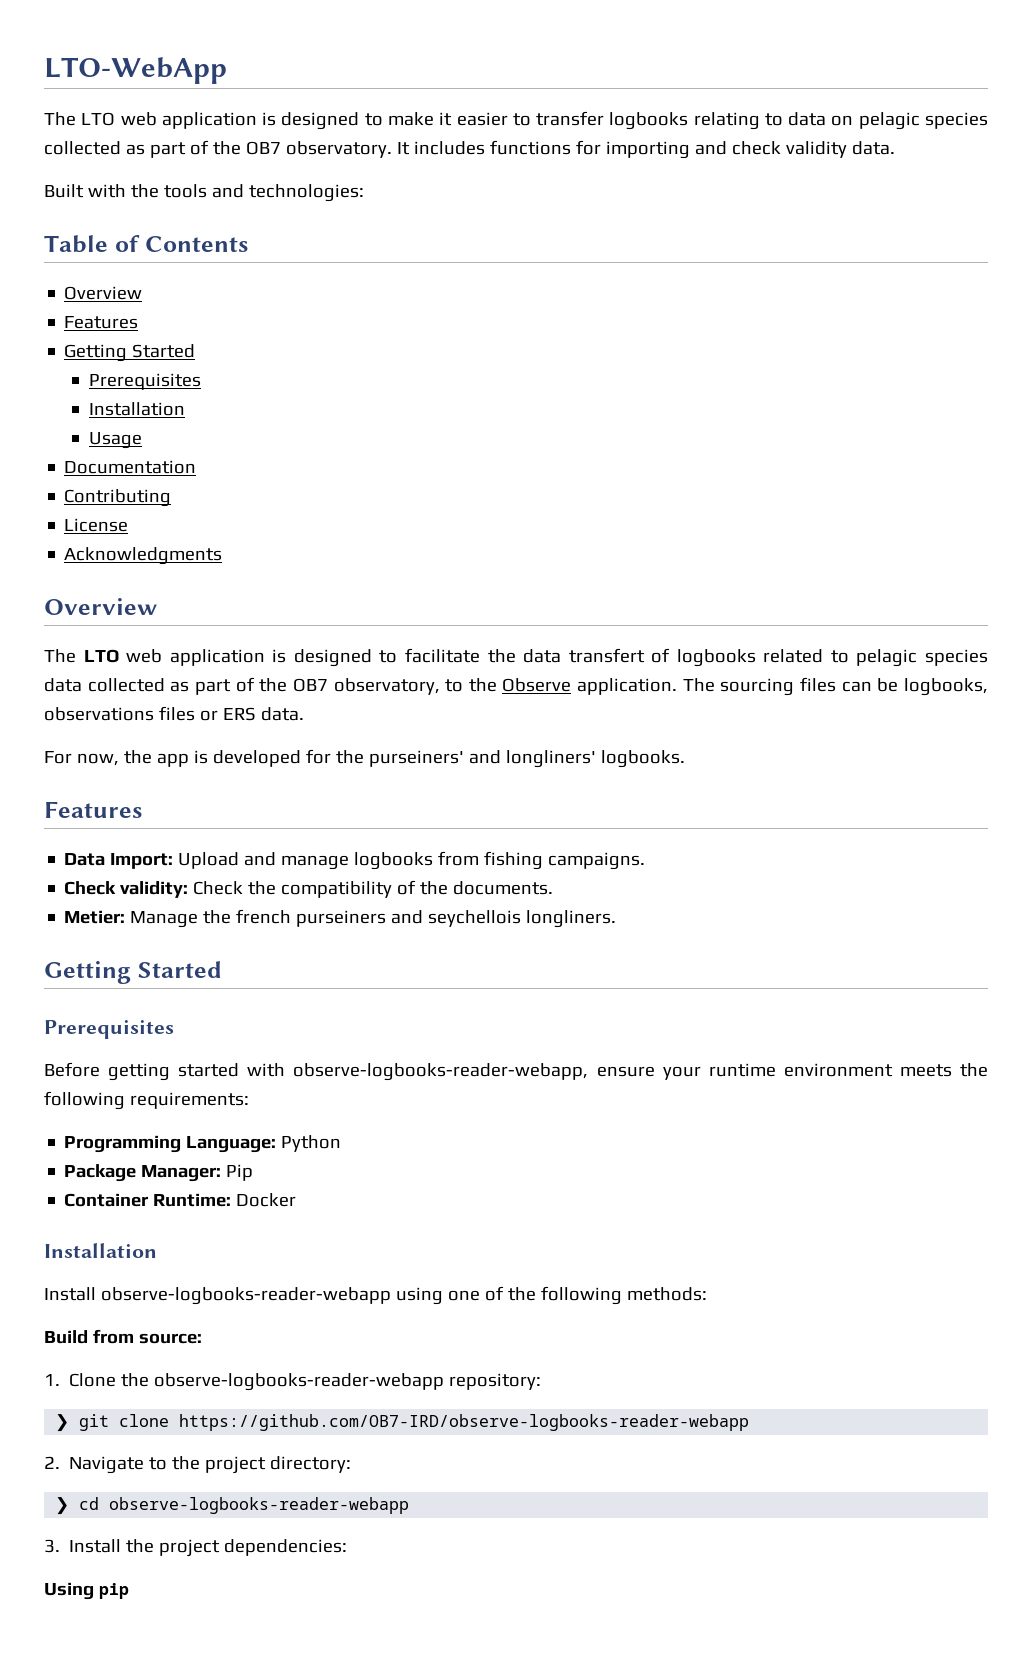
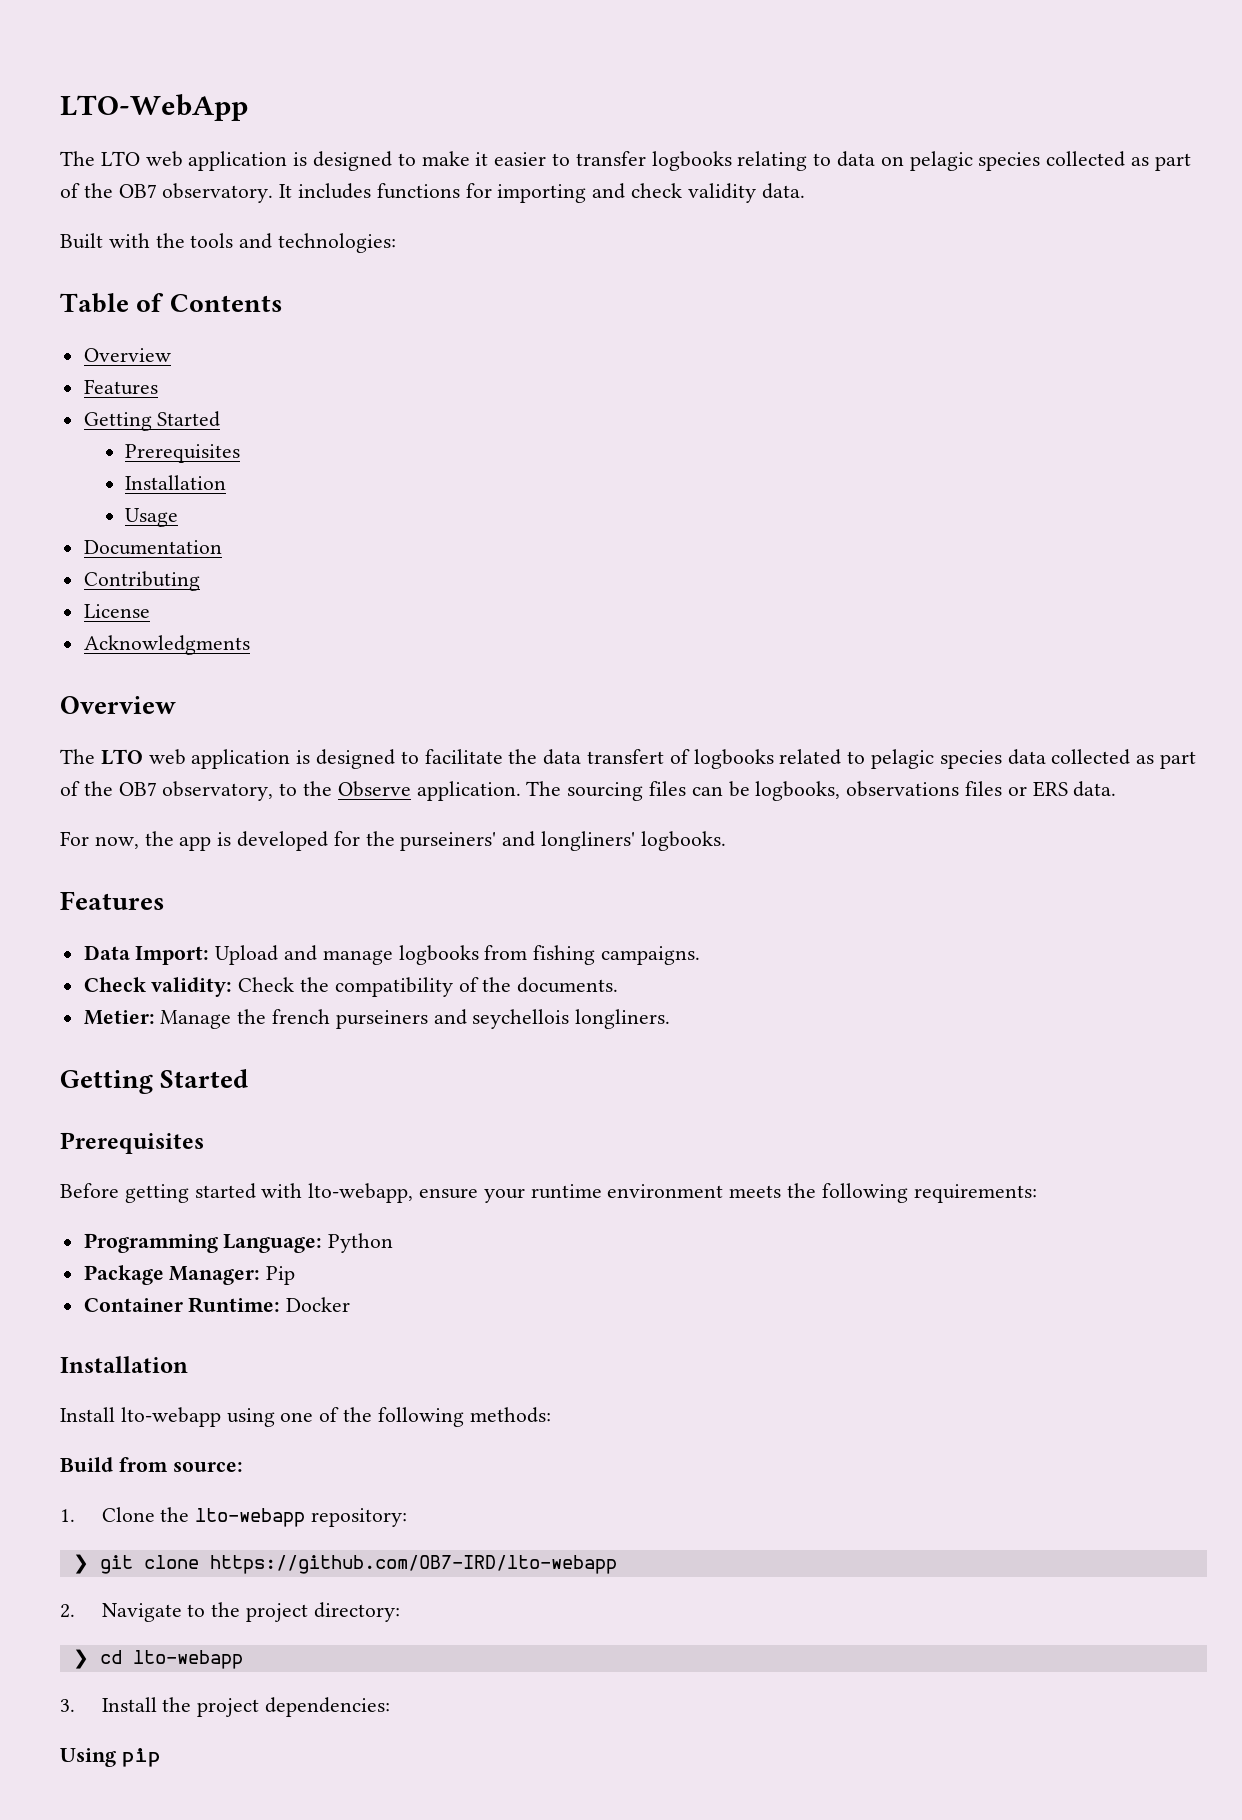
- Before getting started with observe-logbooks-reader-webapp, ensure your runtime environment meets the following requirements:
+ Before getting started with lto-webapp, ensure your runtime environment meets the following requirements:
- Install observe-logbooks-reader-webapp using one of the following methods:
+ Install lto-webapp using one of the following methods:
- 1. Clone the observe-logbooks-reader-webapp repository:
+ 1. Clone the lto-webapp repository:
- ❯ git clone https://github.com/OB7-IRD/observe-logbooks-reader-webapp
+ ❯ git clone https://github.com/OB7-IRD/lto-webapp
- ❯ cd observe-logbooks-reader-webapp
+ ❯ cd lto-webapp

